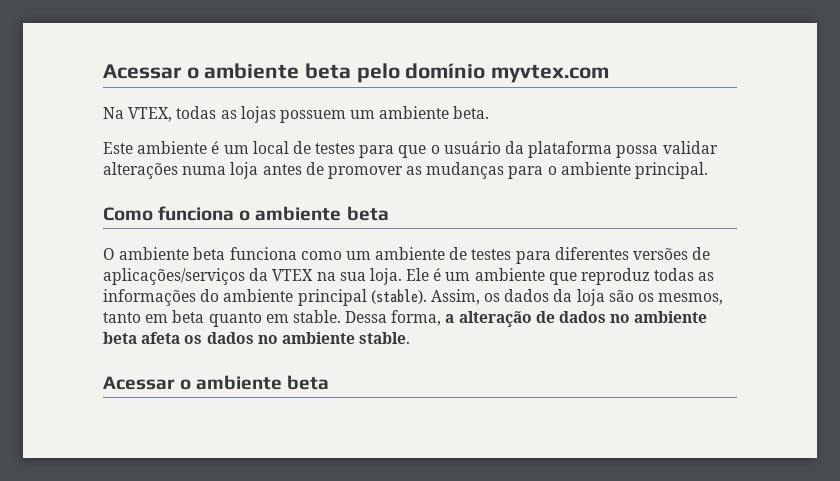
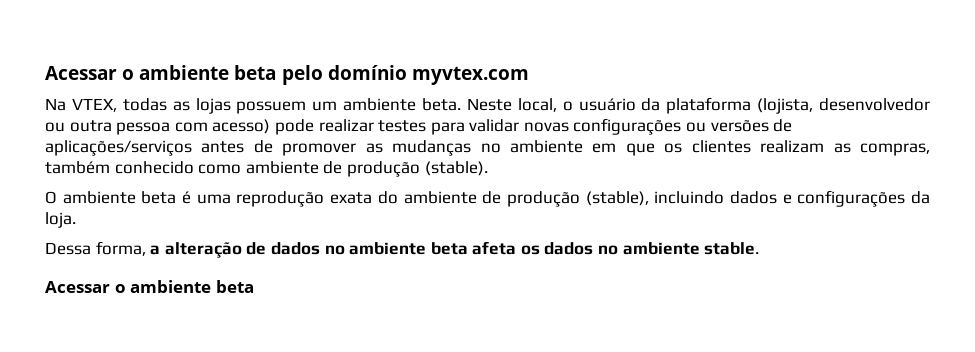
- Na VTEX, todas as lojas possuem um ambiente beta.
- Este ambiente é um local de testes para que o usuário da plataforma possa validar alterações numa loja antes de promover as mudanças para o ambiente principal.
- Como funciona o ambiente beta
- O ambiente beta funciona como um ambiente de testes para diferentes versões de aplicações/serviços da VTEX na sua loja. Ele é um ambiente que reproduz todas as informações do ambiente principal (stable). Assim, os dados da loja são os mesmos, tanto em beta quanto em stable. Dessa forma, a alteração de dados no ambiente beta afeta os dados no ambiente stable.
+ Na VTEX, todas as lojas possuem um ambiente beta. Neste local, o usuário da plataforma (lojista, desenvolvedor ou outra pessoa com acesso) pode realizar testes para validar novas configurações ou versões de aplicações/serviços antes de promover as mudanças no ambiente em que os clientes realizam as compras, também conhecido como ambiente de produção (stable).
+ O ambiente beta é uma reprodução exata do ambiente de produção (stable), incluindo dados e configurações da loja.
+ Dessa forma, a alteração de dados no ambiente beta afeta os dados no ambiente stable.

